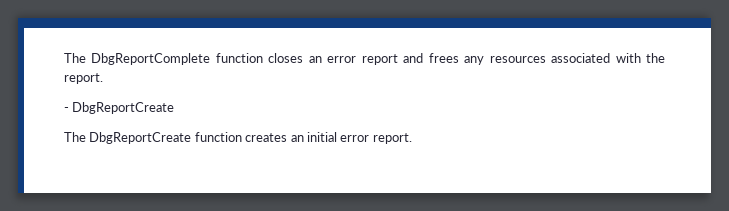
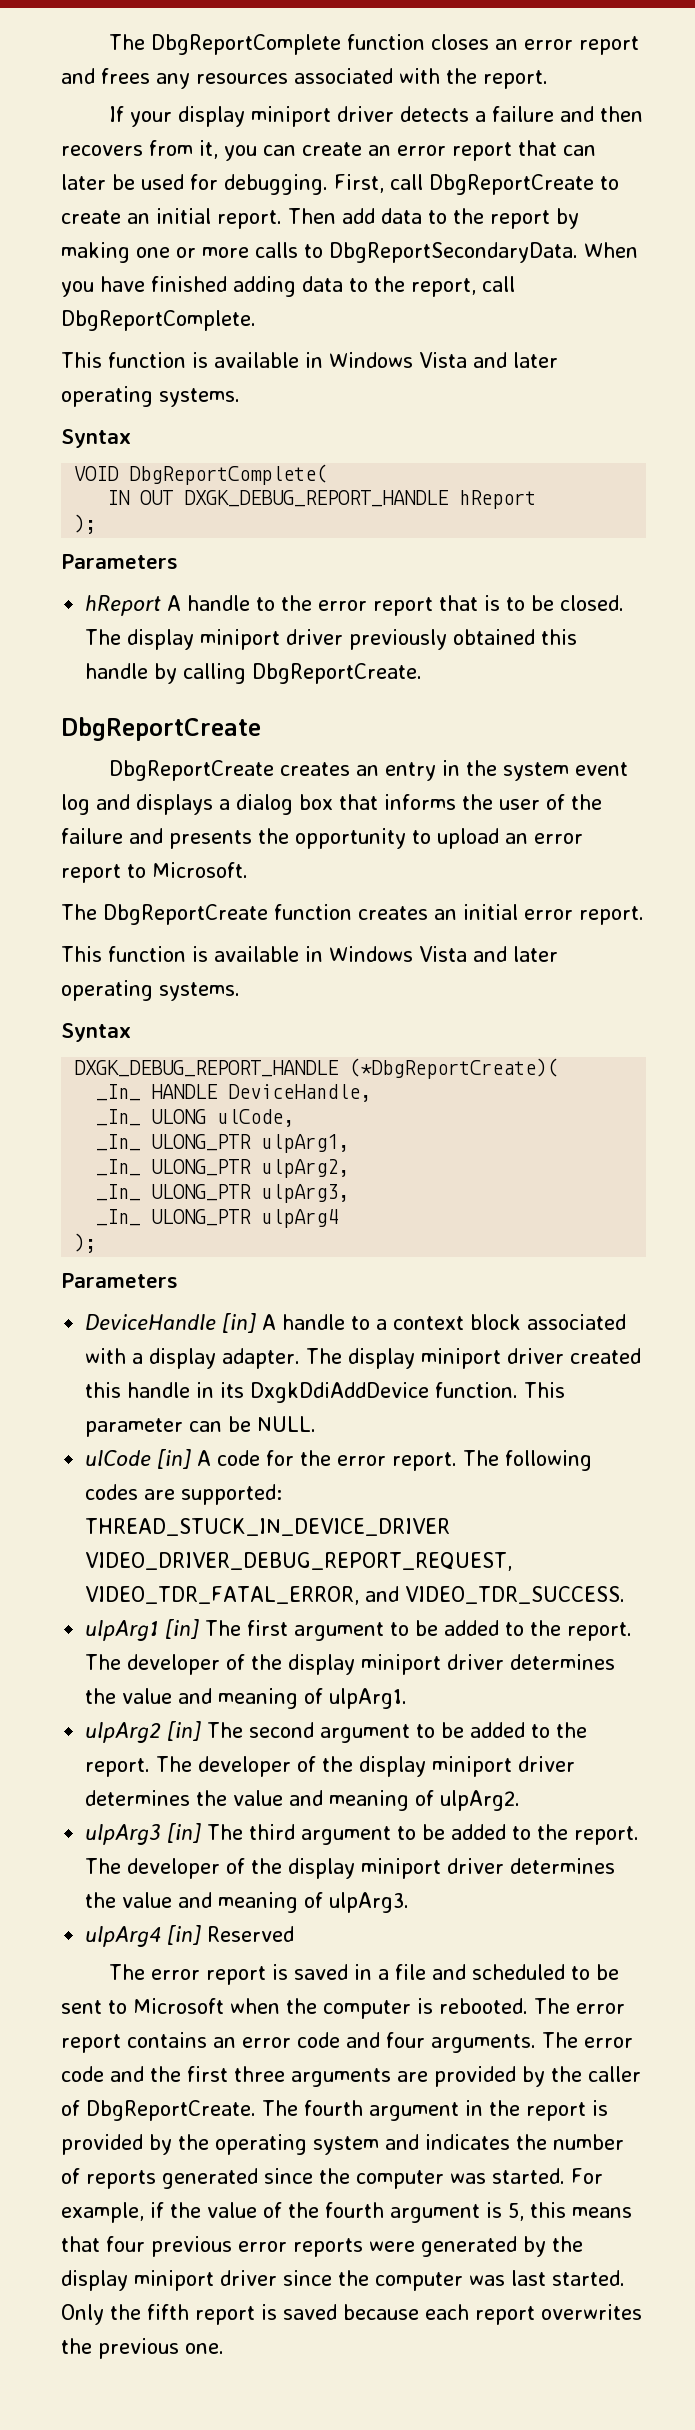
- - DbgReportCreate
+ If your display miniport driver detects a failure and then recovers from it, you can create an error report that can later be used for debugging. First, call DbgReportCreate to create an initial report. Then add data to the report by making one or more calls to DbgReportSecondaryData. When you have finished adding data to the report, call DbgReportComplete.
+ This function is available in Windows Vista and later operating systems.
+ Syntax
+ VOID DbgReportComplete(
+ IN OUT DXGK_DEBUG_REPORT_HANDLE hReport
+ );
+ Parameters
+ hReport A handle to the error report that is to be closed. The display miniport driver previously obtained this handle by calling DbgReportCreate.
+ DbgReportCreate
+ DbgReportCreate creates an entry in the system event log and displays a dialog box that informs the user of the failure and presents the opportunity to upload an error report to Microsoft.
  The DbgReportCreate function creates an initial error report.
+ This function is available in Windows Vista and later operating systems.
+ Syntax
+ DXGK_DEBUG_REPORT_HANDLE (*DbgReportCreate)(
+ _In_ HANDLE DeviceHandle,
+ _In_ ULONG ulCode,
+ _In_ ULONG_PTR ulpArg1,
+ _In_ ULONG_PTR ulpArg2,
+ _In_ ULONG_PTR ulpArg3,
+ _In_ ULONG_PTR ulpArg4
+ );
+ Parameters
+ DeviceHandle [in] A handle to a context block associated with a display adapter. The display miniport driver created this handle in its DxgkDdiAddDevice function. This parameter can be NULL.
+ ulCode [in] A code for the error report. The following codes are supported: THREAD_STUCK_IN_DEVICE_DRIVER VIDEO_DRIVER_DEBUG_REPORT_REQUEST, VIDEO_TDR_FATAL_ERROR, and VIDEO_TDR_SUCCESS.
+ ulpArg1 [in] The first argument to be added to the report. The developer of the display miniport driver determines the value and meaning of ulpArg1.
+ ulpArg2 [in] The second argument to be added to the report. The developer of the display miniport driver determines the value and meaning of ulpArg2.
+ ulpArg3 [in] The third argument to be added to the report. The developer of the display miniport driver determines the value and meaning of ulpArg3.
+ ulpArg4 [in] Reserved
+ The error report is saved in a file and scheduled to be sent to Microsoft when the computer is rebooted. The error report contains an error code and four arguments. The error code and the first three arguments are provided by the caller of DbgReportCreate. The fourth argument in the report is provided by the operating system and indicates the number of reports generated since the computer was started. For example, if the value of the fourth argument is 5, this means that four previous error reports were generated by the display miniport driver since the computer was last started. Only the fifth report is saved because each report overwrites the previous one.

